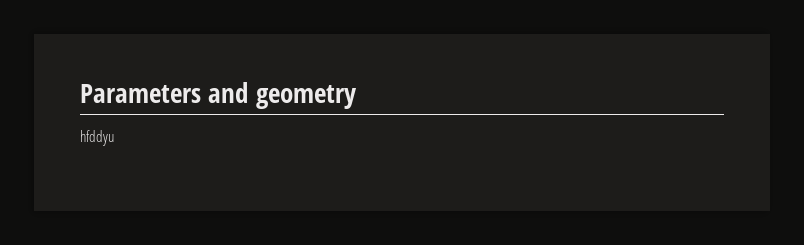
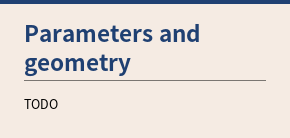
- hfddyu
+ TODO

